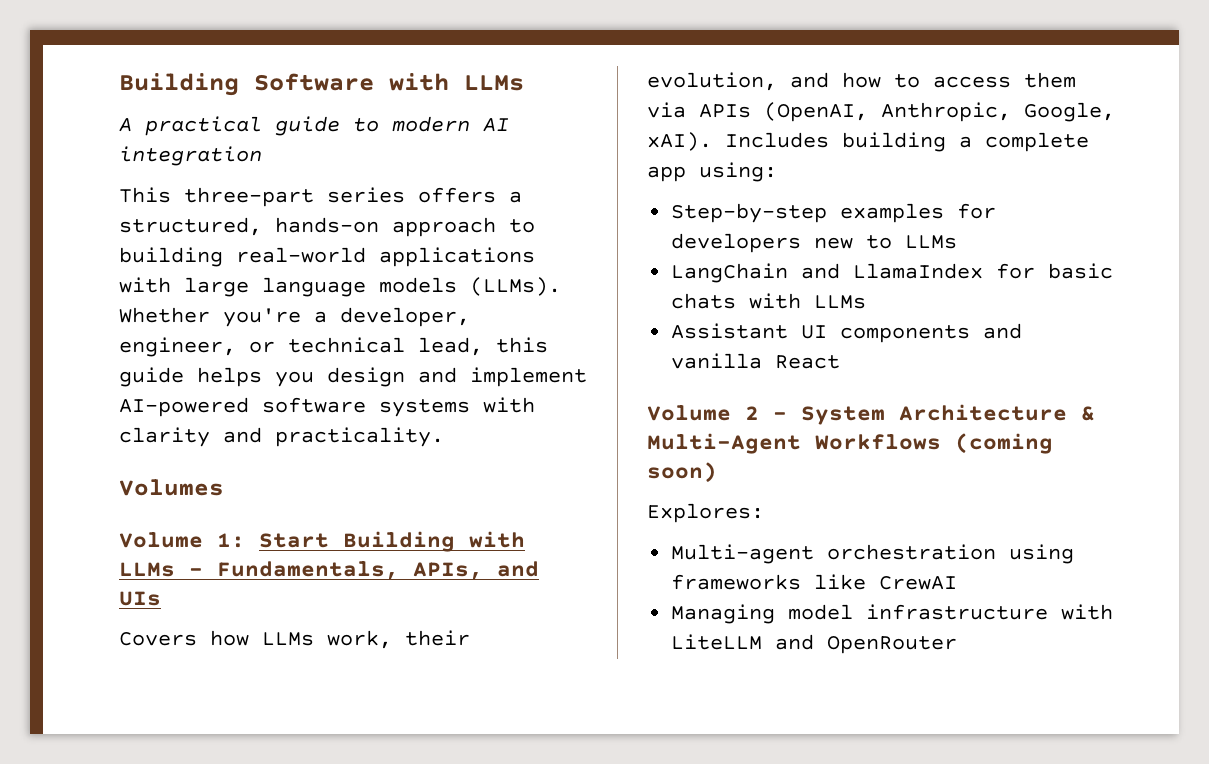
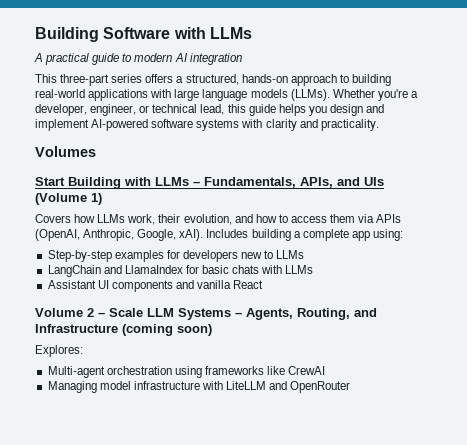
- Volume 1: Start Building with LLMs – Fundamentals, APIs, and UIs
+ Start Building with LLMs – Fundamentals, APIs, and UIs (Volume 1)
- Volume 2 – System Architecture & Multi-Agent Workflows (coming soon)
+ Volume 2 – Scale LLM Systems – Agents, Routing, and Infrastructure (coming soon)

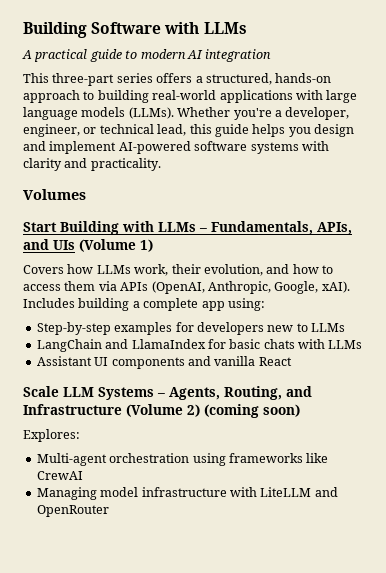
- Volume 2 – Scale LLM Systems – Agents, Routing, and Infrastructure (coming soon)
+ Scale LLM Systems – Agents, Routing, and Infrastructure (Volume 2) (coming soon)

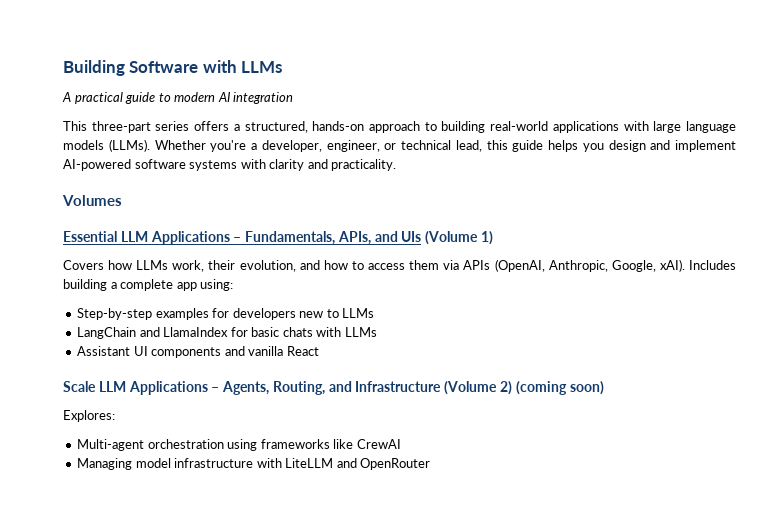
- Start Building with LLMs – Fundamentals, APIs, and UIs (Volume 1)
+ Essential LLM Applications – Fundamentals, APIs, and UIs (Volume 1)
- Scale LLM Systems – Agents, Routing, and Infrastructure (Volume 2) (coming soon)
+ Scale LLM Applications – Agents, Routing, and Infrastructure (Volume 2) (coming soon)

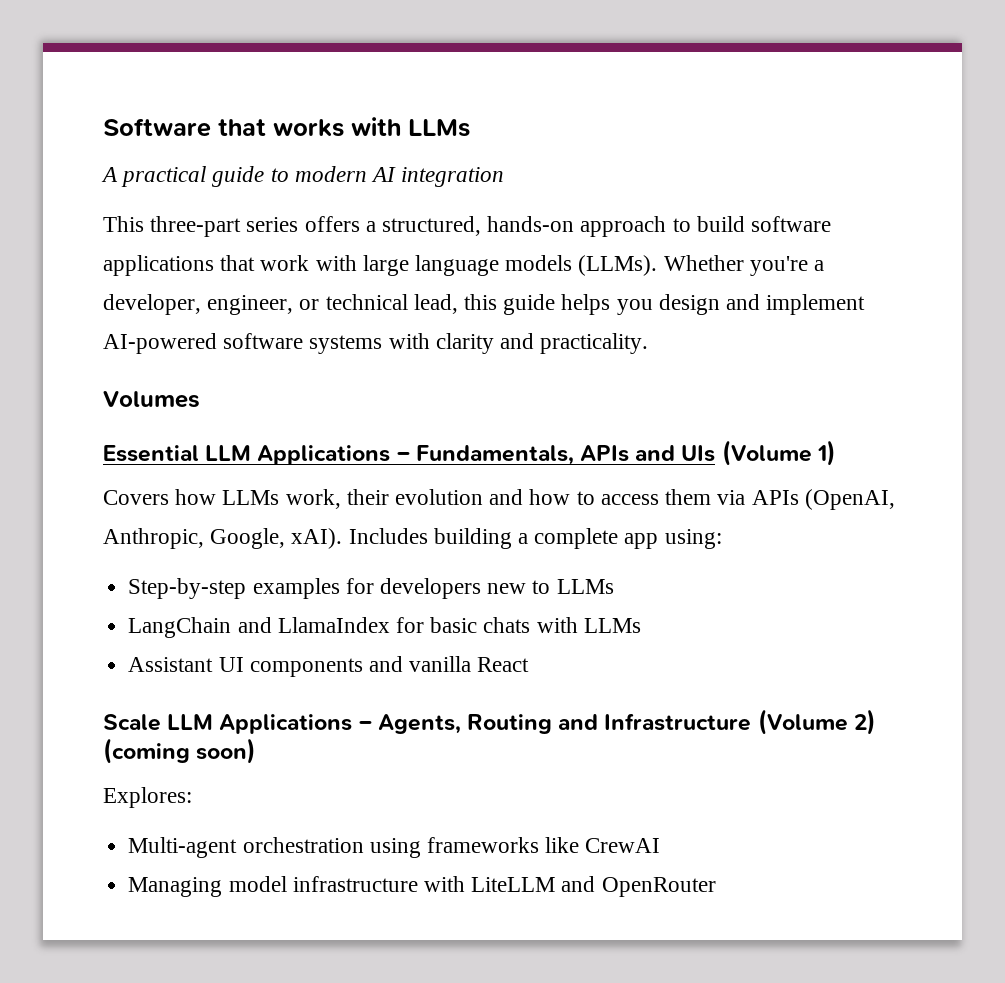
- Building Software with LLMs
+ Software that works with LLMs
- This three-part series offers a structured, hands-on approach to building real-world applications with large language models (LLMs).
+ This three-part series offers a structured, hands-on approach to build software applications that work with large language models (LLMs).
- Essential LLM Applications – Fundamentals, APIs, and UIs (Volume 1)
+ Essential LLM Applications – Fundamentals, APIs and UIs (Volume 1)
- Covers how LLMs work, their evolution, and how to access them via APIs (OpenAI, Anthropic, Google, xAI).
+ Covers how LLMs work, their evolution and how to access them via APIs (OpenAI, Anthropic, Google, xAI).
- Scale LLM Applications – Agents, Routing, and Infrastructure (Volume 2) (coming soon)
+ Scale LLM Applications – Agents, Routing and Infrastructure (Volume 2) (coming soon)

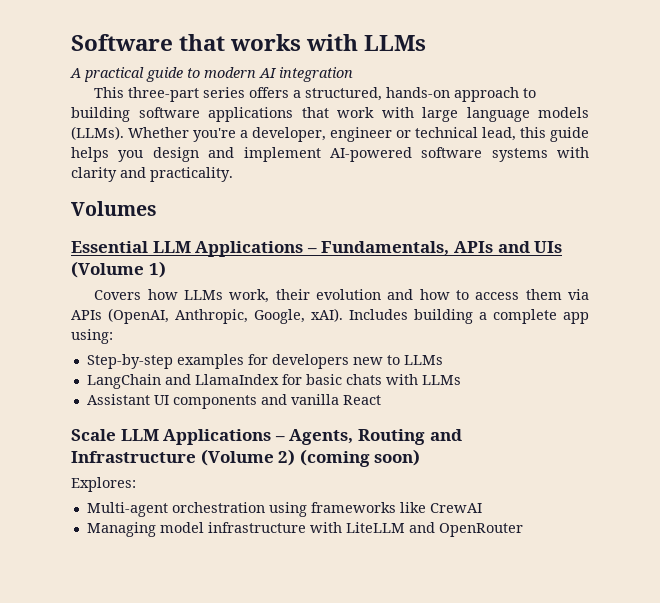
- This three-part series offers a structured, hands-on approach to build software applications that work with large language models (LLMs).
+ This three-part series offers a structured, hands-on approach to building software applications that work with large language models (LLMs).
- Whether you're a developer, engineer, or technical lead, this guide helps you design and implement AI-powered software systems with clarity and practicality.
+ Whether you're a developer, engineer or technical lead, this guide helps you design and implement AI-powered software systems with clarity and practicality.

